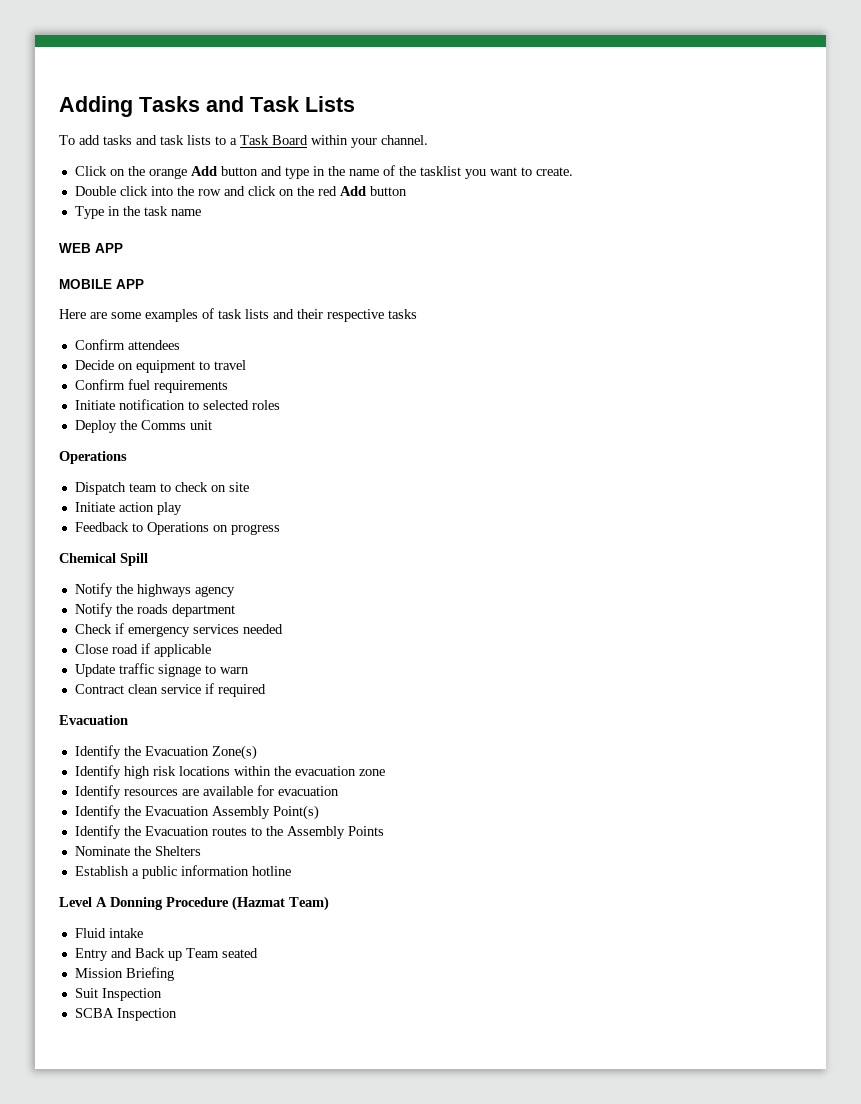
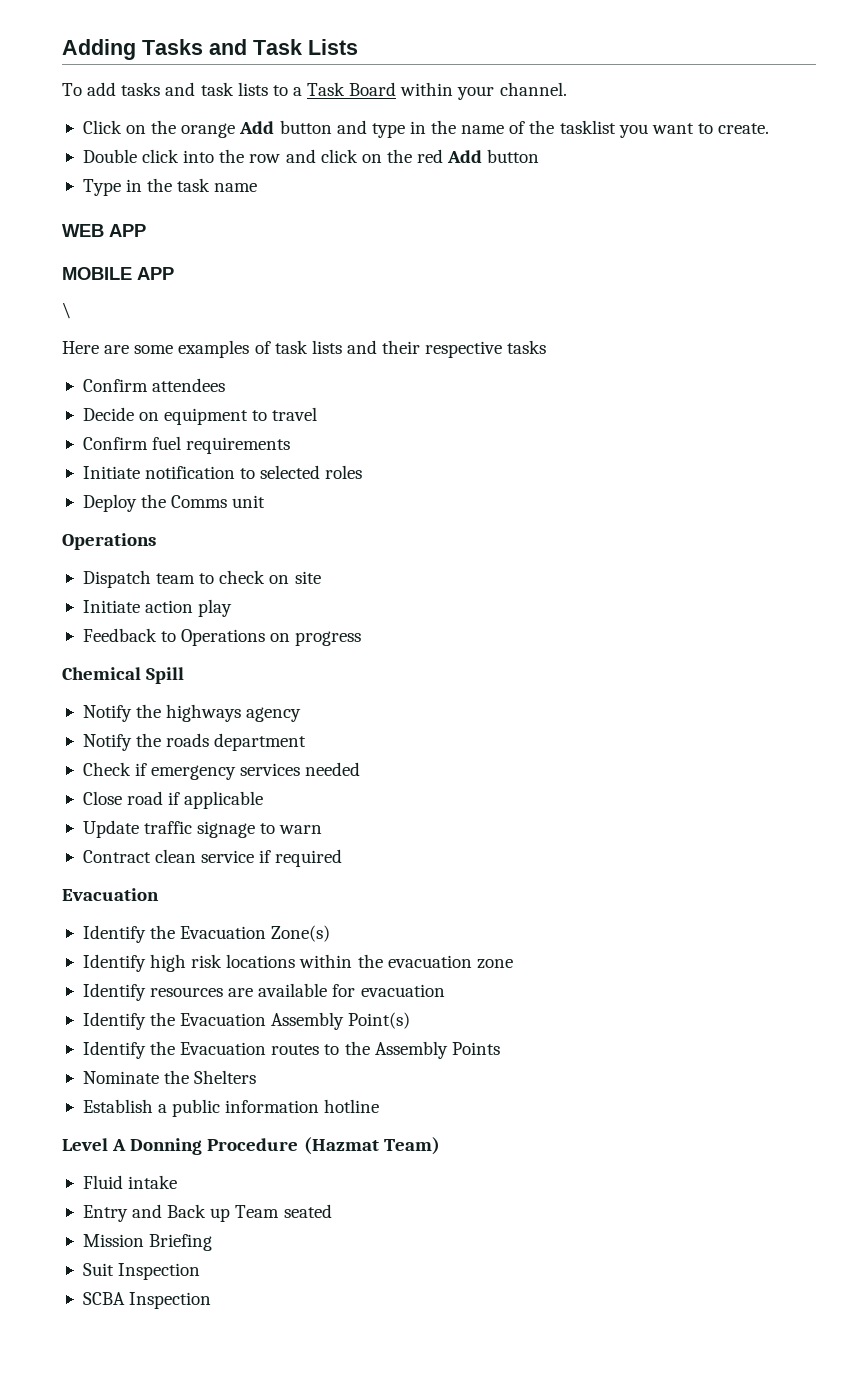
+ \

